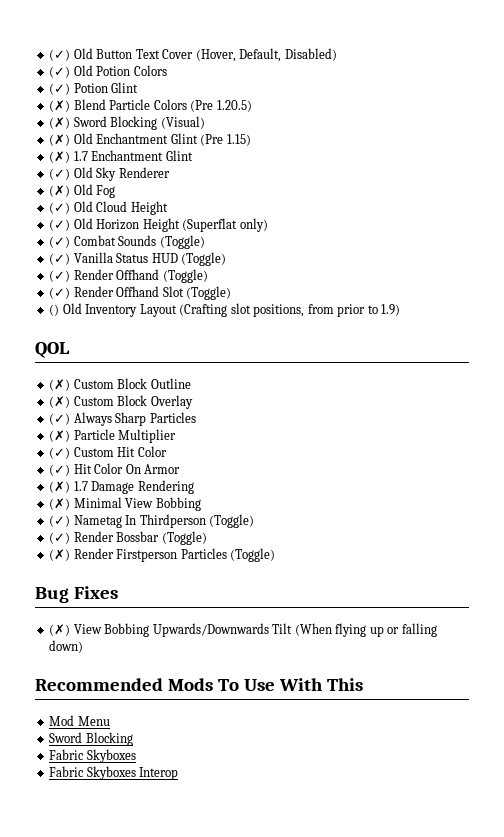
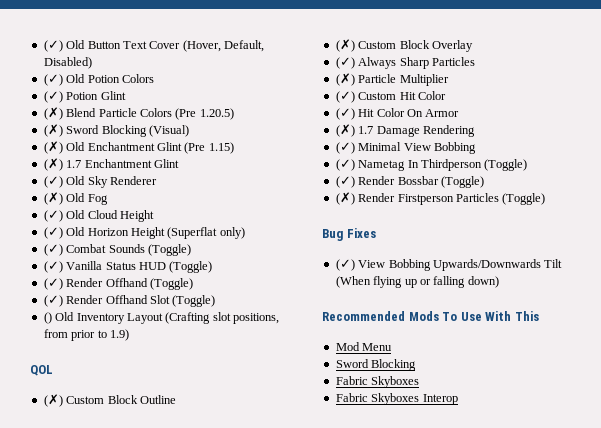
- (✗) Minimal View Bobbing
+ (✓) Minimal View Bobbing
- (✗) View Bobbing Upwards/Downwards Tilt (When flying up or falling down)
+ (✓) View Bobbing Upwards/Downwards Tilt (When flying up or falling down)

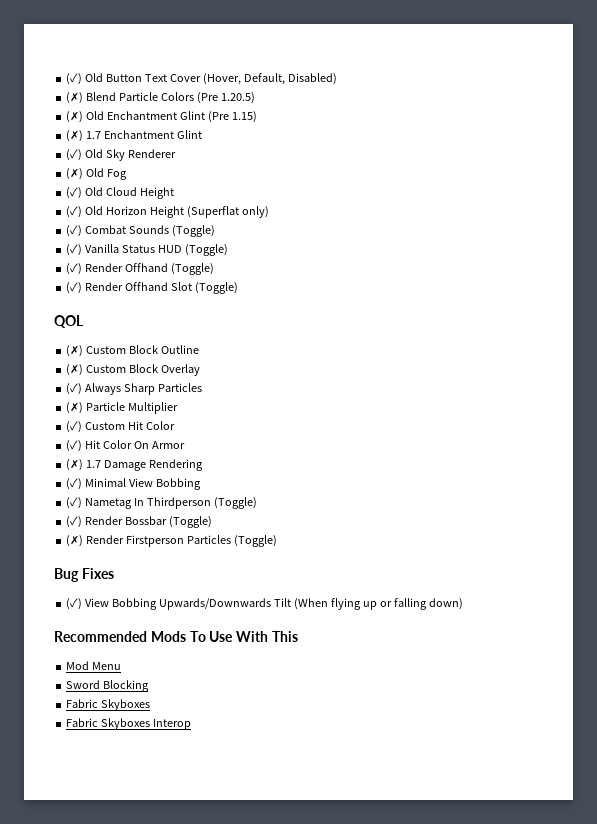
- (✓) Old Potion Colors
- (✓) Potion Glint
- (✗) Sword Blocking (Visual)
- () Old Inventory Layout (Crafting slot positions, from prior to 1.9)

